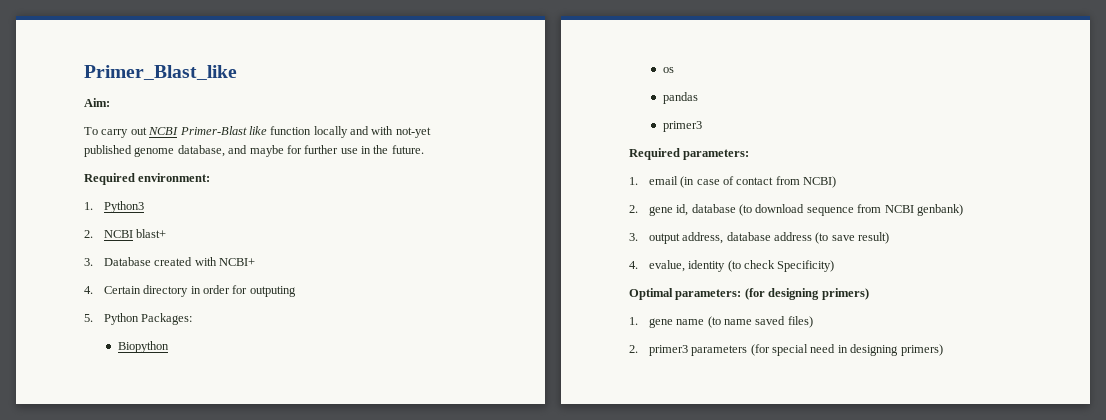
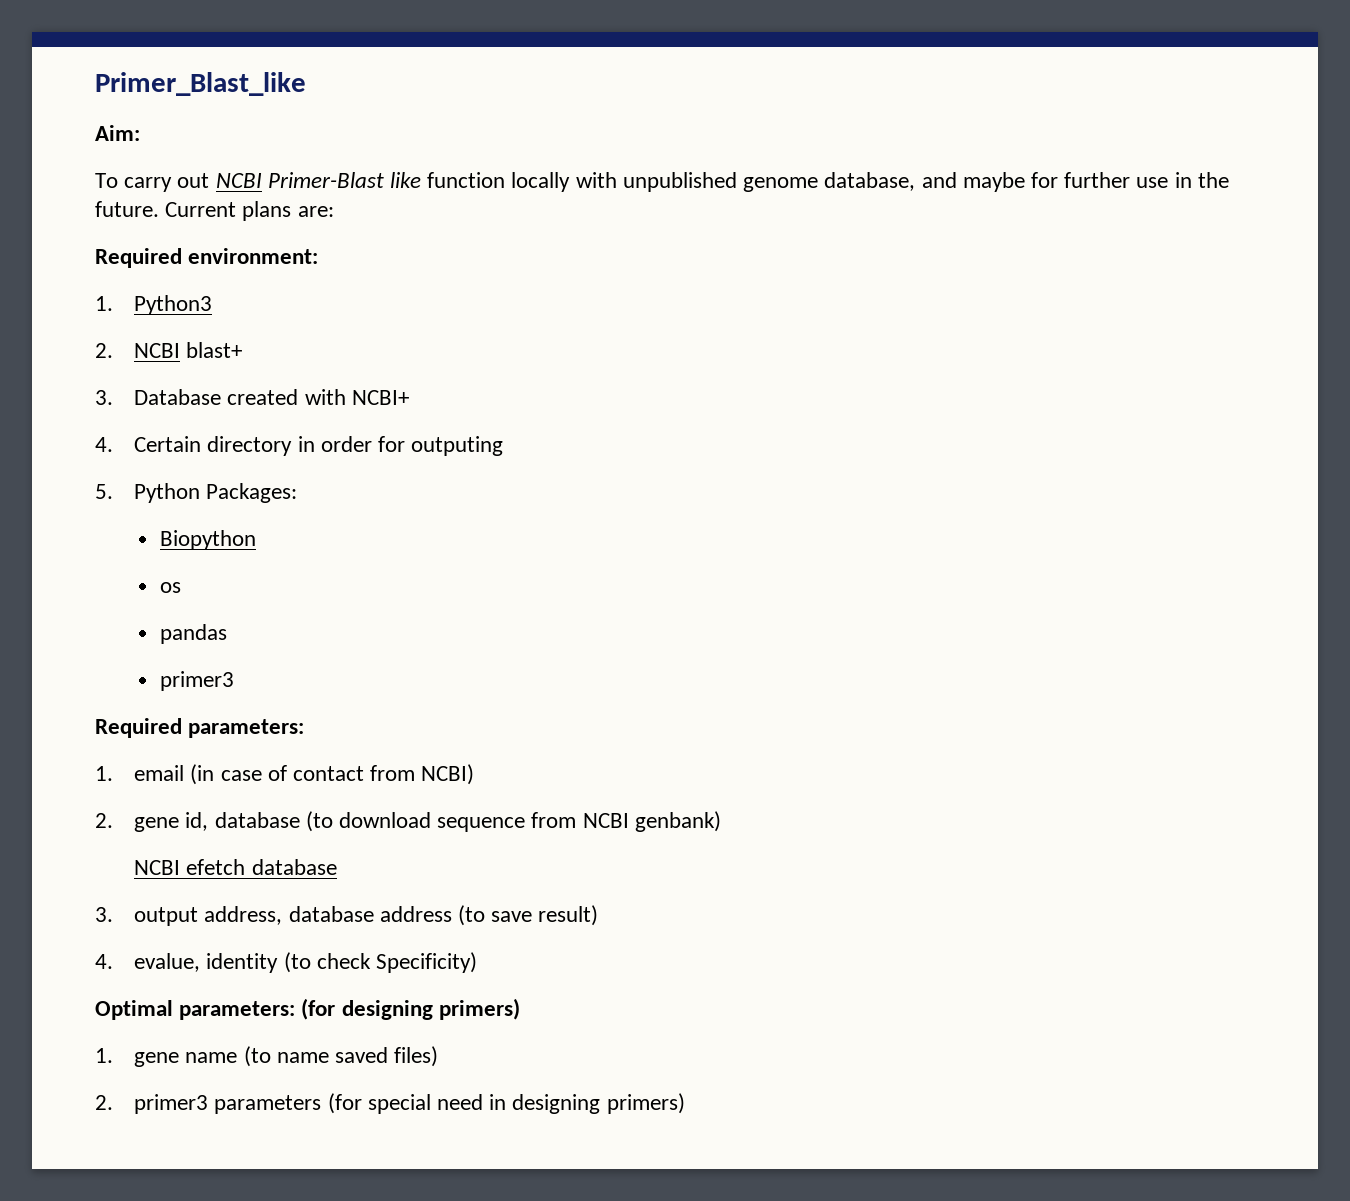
- To carry out NCBI Primer-Blast like function locally and with not-yet published genome database, and maybe for further use in the future.
+ To carry out NCBI Primer-Blast like function locally with unpublished genome database, and maybe for further use in the future. Current plans are:
+ NCBI efetch database

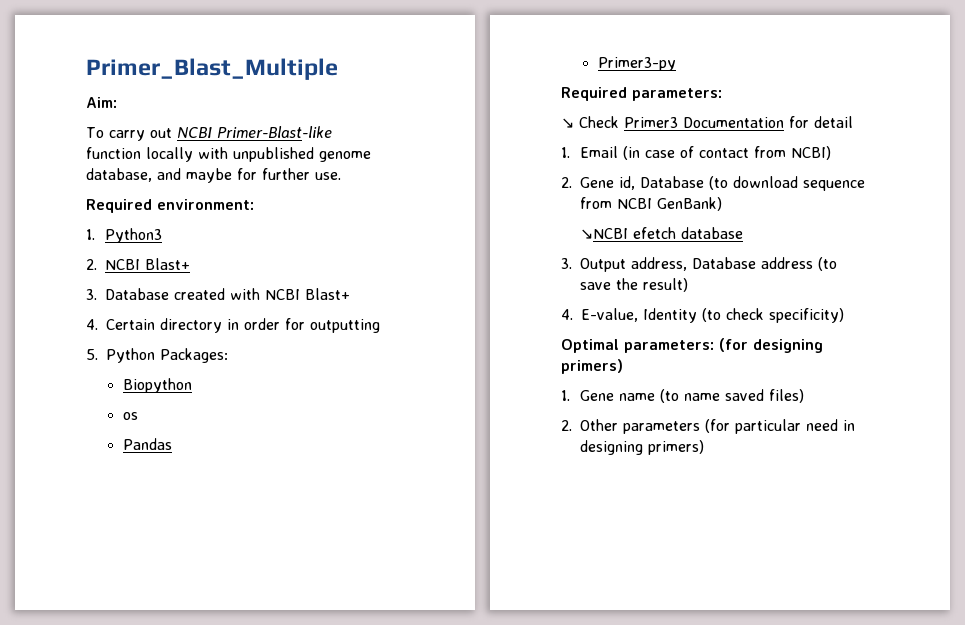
- Primer_Blast_like
+ Primer_Blast_Multiple
- To carry out NCBI Primer-Blast like function locally with unpublished genome database, and maybe for further use in the future. Current plans are:
+ To carry out NCBI Primer-Blast-like function locally with unpublished genome database, and maybe for further use.
- 2. NCBI blast+
+ 2. NCBI Blast+
- 3. Database created with NCBI+
+ 3. Database created with NCBI Blast+
- 4. Certain directory in order for outputing
+ 4. Certain directory in order for outputting
- pandas
- primer3
+ Pandas
+ Primer3-py
- 1. email (in case of contact from NCBI)
+ ↘ Check Primer3 Documentation for detail
+ 1. Email (in case of contact from NCBI)
- 2. gene id, database (to download sequence from NCBI genbank)
- NCBI efetch database
+ 2. Gene id, Database (to download sequence from NCBI GenBank)
+ ↘NCBI efetch database
- 3. output address, database address (to save result)
+ 3. Output address, Database address (to save the result)
- 4. evalue, identity (to check Specificity)
+ 4. E-value, Identity (to check specificity)
- 1. gene name (to name saved files)
+ 1. Gene name (to name saved files)
- 2. primer3 parameters (for special need in designing primers)
+ 2. Other parameters (for particular need in designing primers)

